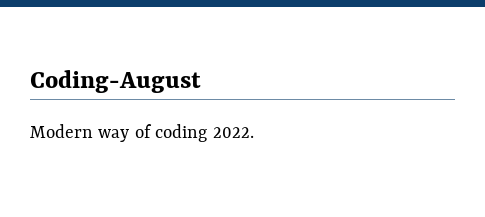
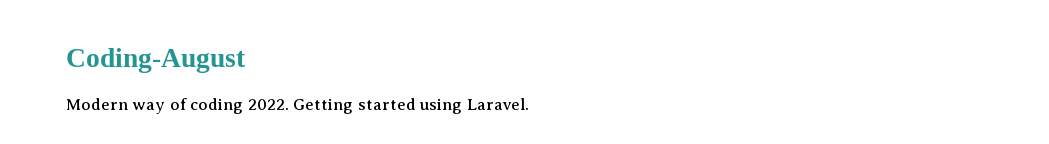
+ Getting started using Laravel.

